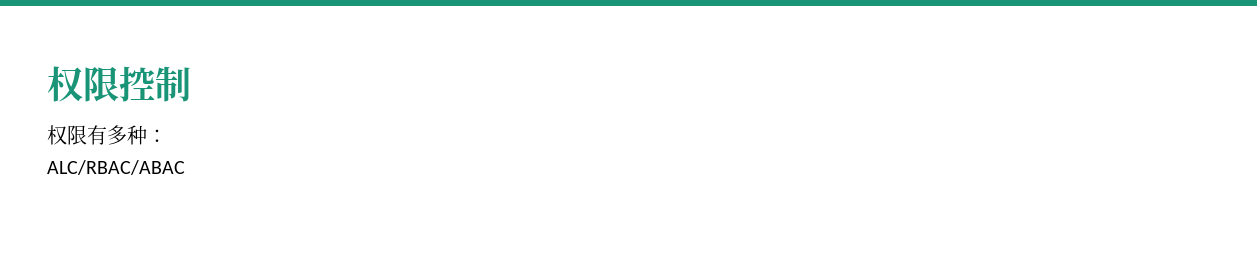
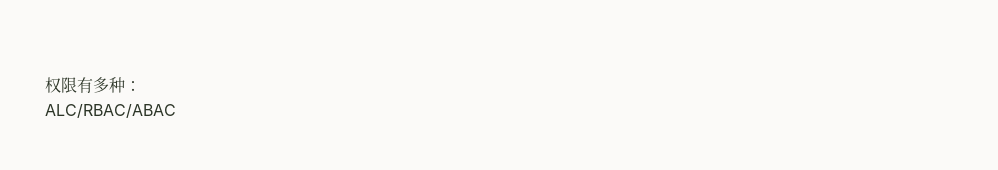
- 权限控制

